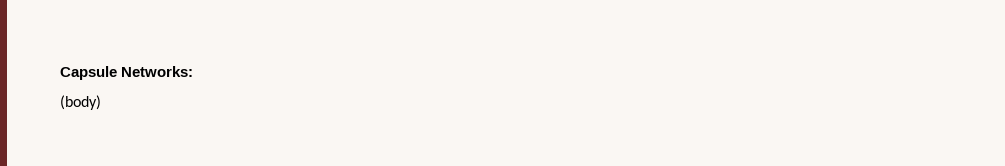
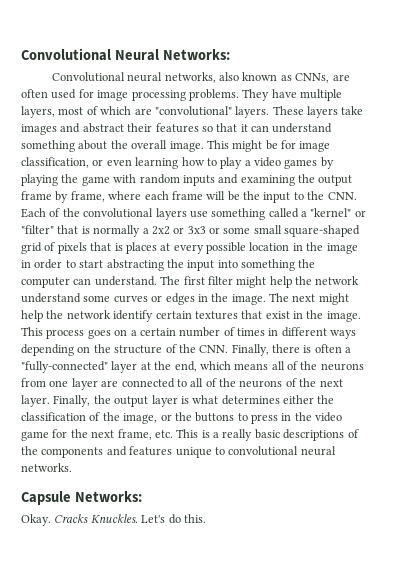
+ Convolutional Neural Networks:
+ Convolutional neural networks, also known as CNNs, are often used for image processing problems. They have multiple layers, most of which are "convolutional" layers. These layers take images and abstract their features so that it can understand something about the overall image. This might be for image classification, or even learning how to play a video games by playing the game with random inputs and examining the output frame by frame, where each frame will be the input to the CNN. Each of the convolutional layers use something called a "kernel" or "filter" that is normally a 2x2 or 3x3 or some small square-shaped grid of pixels that is places at every possible location in the image in order to start abstracting the input into something the computer can understand. The first filter might help the network understand some curves or edges in the image. The next might help the network identify certain textures that exist in the image. This process goes on a certain number of times in different ways depending on the structure of the CNN. Finally, there is often a "fully-connected" layer at the end, which means all of the neurons from one layer are connected to all of the neurons of the next layer. Finally, the output layer is what determines either the classification of the image, or the buttons to press in the video game for the next frame, etc. This is a really basic descriptions of the components and features unique to convolutional neural networks.
  Capsule Networks:
- (body)
+ Okay. Cracks Knuckles. Let's do this.

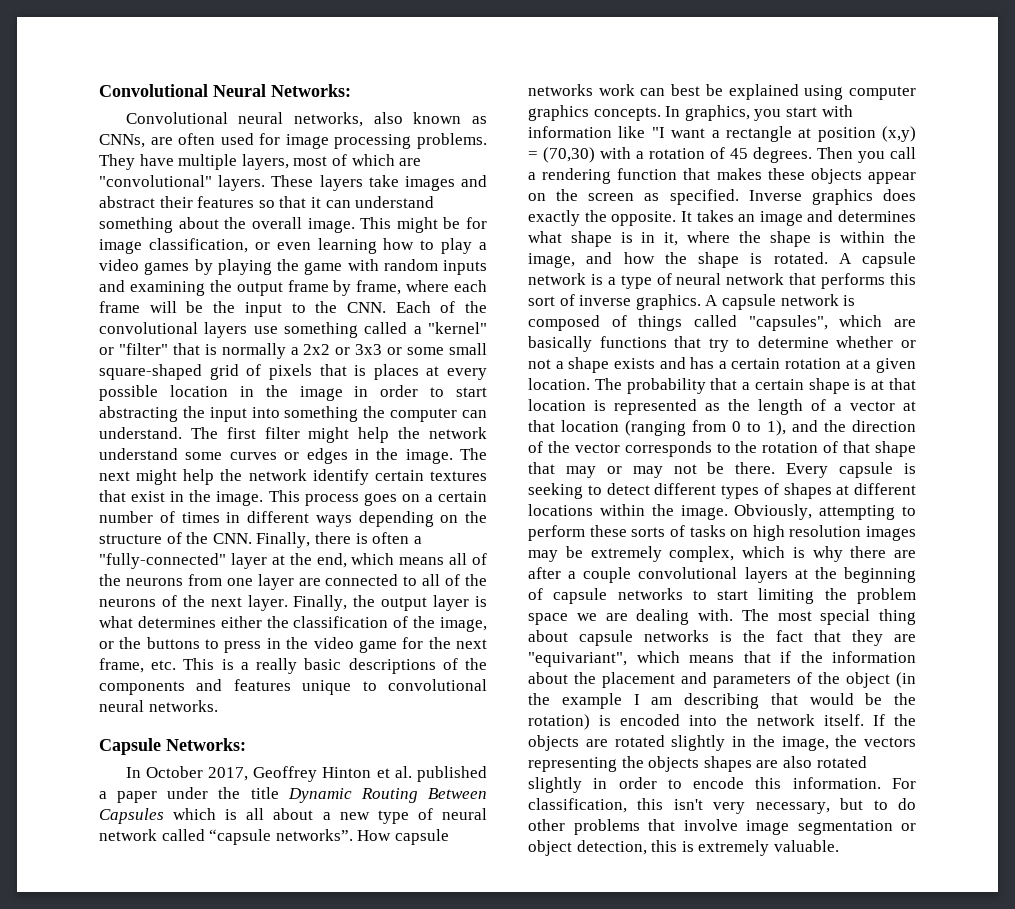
- Okay. Cracks Knuckles. Let's do this.
+ In October 2017, Geoffrey Hinton et al. published a paper under the title Dynamic Routing Between Capsules which is all about a new type of neural network called “capsule networks”. How capsule networks work can best be explained using computer graphics concepts. In graphics, you start with information like "I want a rectangle at position (x,y) = (70,30) with a rotation of 45 degrees. Then you call a rendering function that makes these objects appear on the screen as specified. Inverse graphics does exactly the opposite. It takes an image and determines what shape is in it, where the shape is within the image, and how the shape is rotated. A capsule network is a type of neural network that performs this sort of inverse graphics. A capsule network is composed of things called "capsules", which are basically functions that try to determine whether or not a shape exists and has a certain rotation at a given location. The probability that a certain shape is at that location is represented as the length of a vector at that location (ranging from 0 to 1), and the direction of the vector corresponds to the rotation of that shape that may or may not be there. Every capsule is seeking to detect different types of shapes at different locations within the image. Obviously, attempting to perform these sorts of tasks on high resolution images may be extremely complex, which is why there are after a couple convolutional layers at the beginning of capsule networks to start limiting the problem space we are dealing with. The most special thing about capsule networks is the fact that they are "equivariant", which means that if the information about the placement and parameters of the object (in the example I am describing that would be the rotation) is encoded into the network itself. If the objects are rotated slightly in the image, the vectors representing the objects shapes are also rotated slightly in order to encode this information. For classification, this isn't very necessary, but to do other problems that involve image segmentation or object detection, this is extremely valuable.

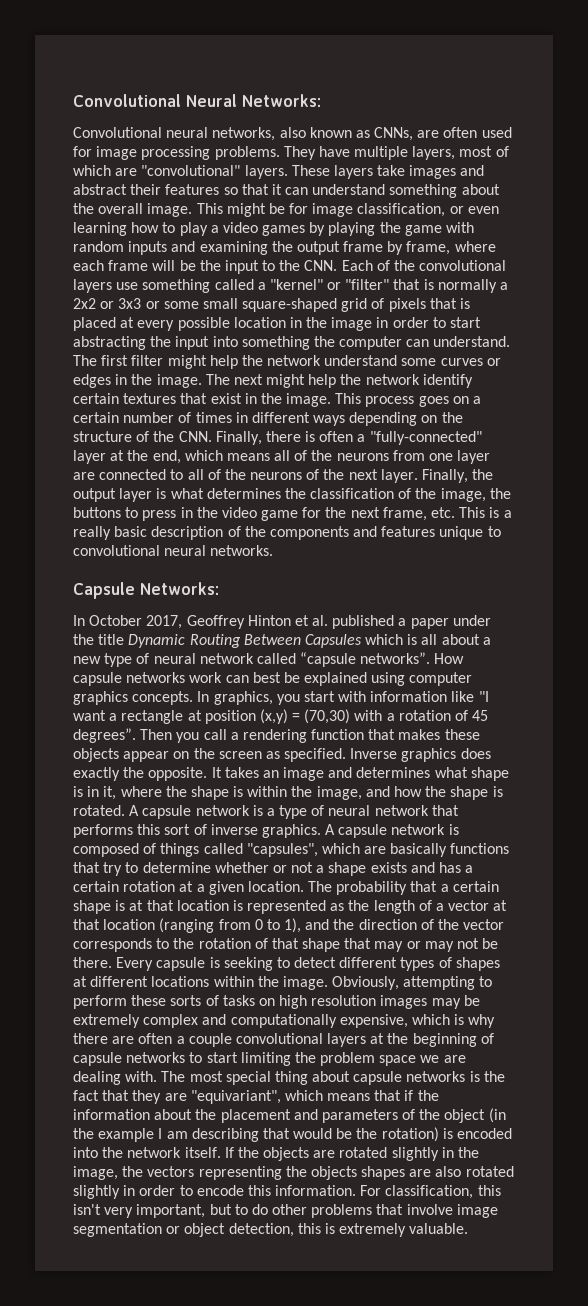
- This might be for image classification, or even learning how to play a video games by playing the game with random inputs and examining the output frame by frame, where each frame will be the input to the CNN. Each of the convolutional layers use something called a "kernel" or "filter" that is normally a 2x2 or 3x3 or some small square-shaped grid of pixels that is places at every possible location in the image in order to start abstracting the input into something the computer can understand.
+ This might be for image classification, or even learning how to play a video games by playing the game with random inputs and examining the output frame by frame, where each frame will be the input to the CNN. Each of the convolutional layers use something called a "kernel" or "filter" that is normally a 2x2 or 3x3 or some small square-shaped grid of pixels that is placed at every possible location in the image in order to start abstracting the input into something the computer can understand.
- Finally, the output layer is what determines either the classification of the image, or the buttons to press in the video game for the next frame, etc. This is a really basic descriptions of the components and features unique to convolutional neural networks.
+ Finally, the output layer is what determines the classification of the image, the buttons to press in the video game for the next frame, etc. This is a really basic description of the components and features unique to convolutional neural networks.
- In graphics, you start with information like "I want a rectangle at position (x,y) = (70,30) with a rotation of 45 degrees.
+ In graphics, you start with information like "I want a rectangle at position (x,y) = (70,30) with a rotation of 45 degrees”.
- Obviously, attempting to perform these sorts of tasks on high resolution images may be extremely complex, which is why there are after a couple convolutional layers at the beginning of capsule networks to start limiting the problem space we are dealing with.
+ Obviously, attempting to perform these sorts of tasks on high resolution images may be extremely complex and computationally expensive, which is why there are often a couple convolutional layers at the beginning of capsule networks to start limiting the problem space we are dealing with.
- For classification, this isn't very necessary, but to do other problems that involve image segmentation or object detection, this is extremely valuable.
+ For classification, this isn't very important, but to do other problems that involve image segmentation or object detection, this is extremely valuable.

